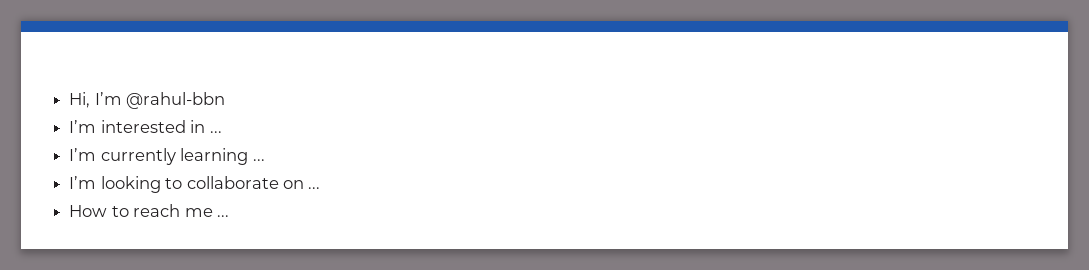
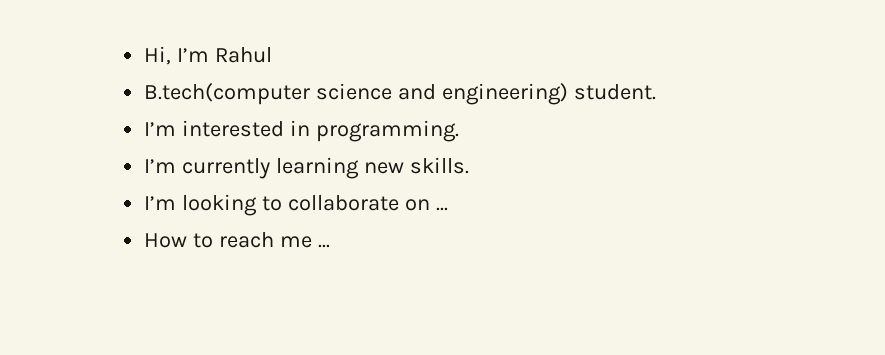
- Hi, I’m @rahul-bbn
+ Hi, I’m Rahul
+ B.tech(computer science and engineering) student.
- I’m interested in ...
+ I’m interested in programming.
- I’m currently learning ...
+ I’m currently learning new skills.

